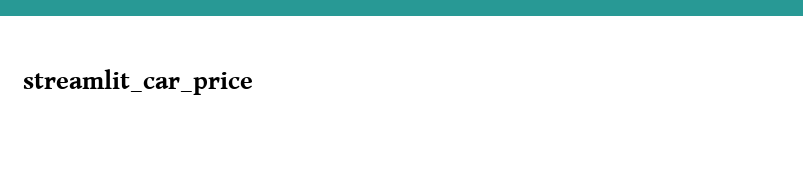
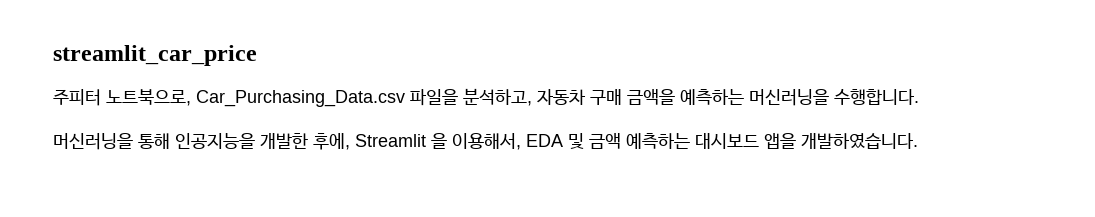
+ 주피터 노트북으로, Car_Purchasing_Data.csv 파일을 분석하고, 자동차 구매 금액을 예측하는 머신러닝을 수행합니다.
+ 머신러닝을 통해 인공지능을 개발한 후에, Streamlit 을 이용해서, EDA 및 금액 예측하는 대시보드 앱을 개발하였습니다.

